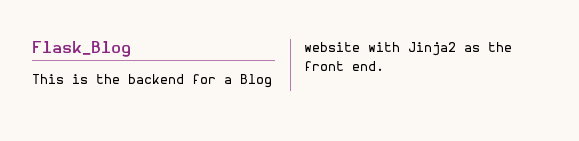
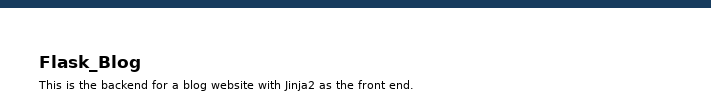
- This is the backend for a Blog website with Jinja2 as the front end.
+ This is the backend for a blog website with Jinja2 as the front end.

